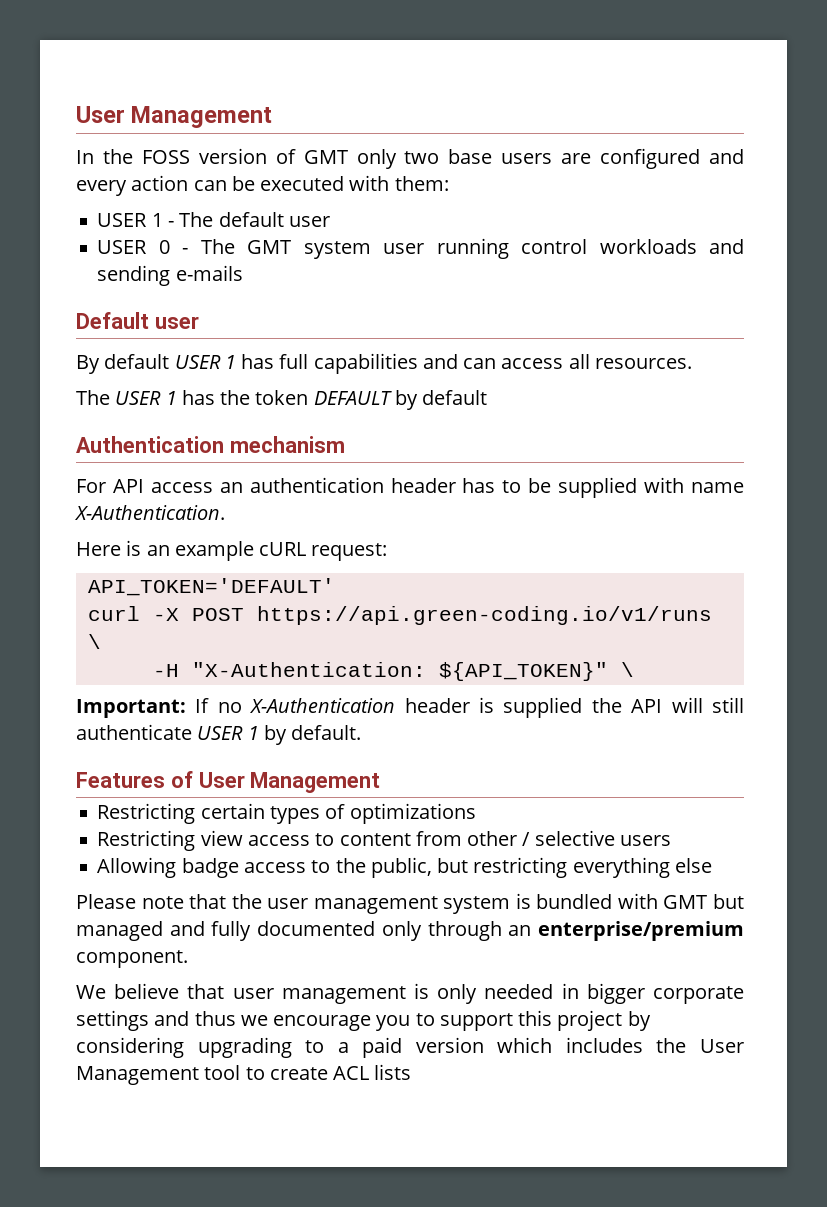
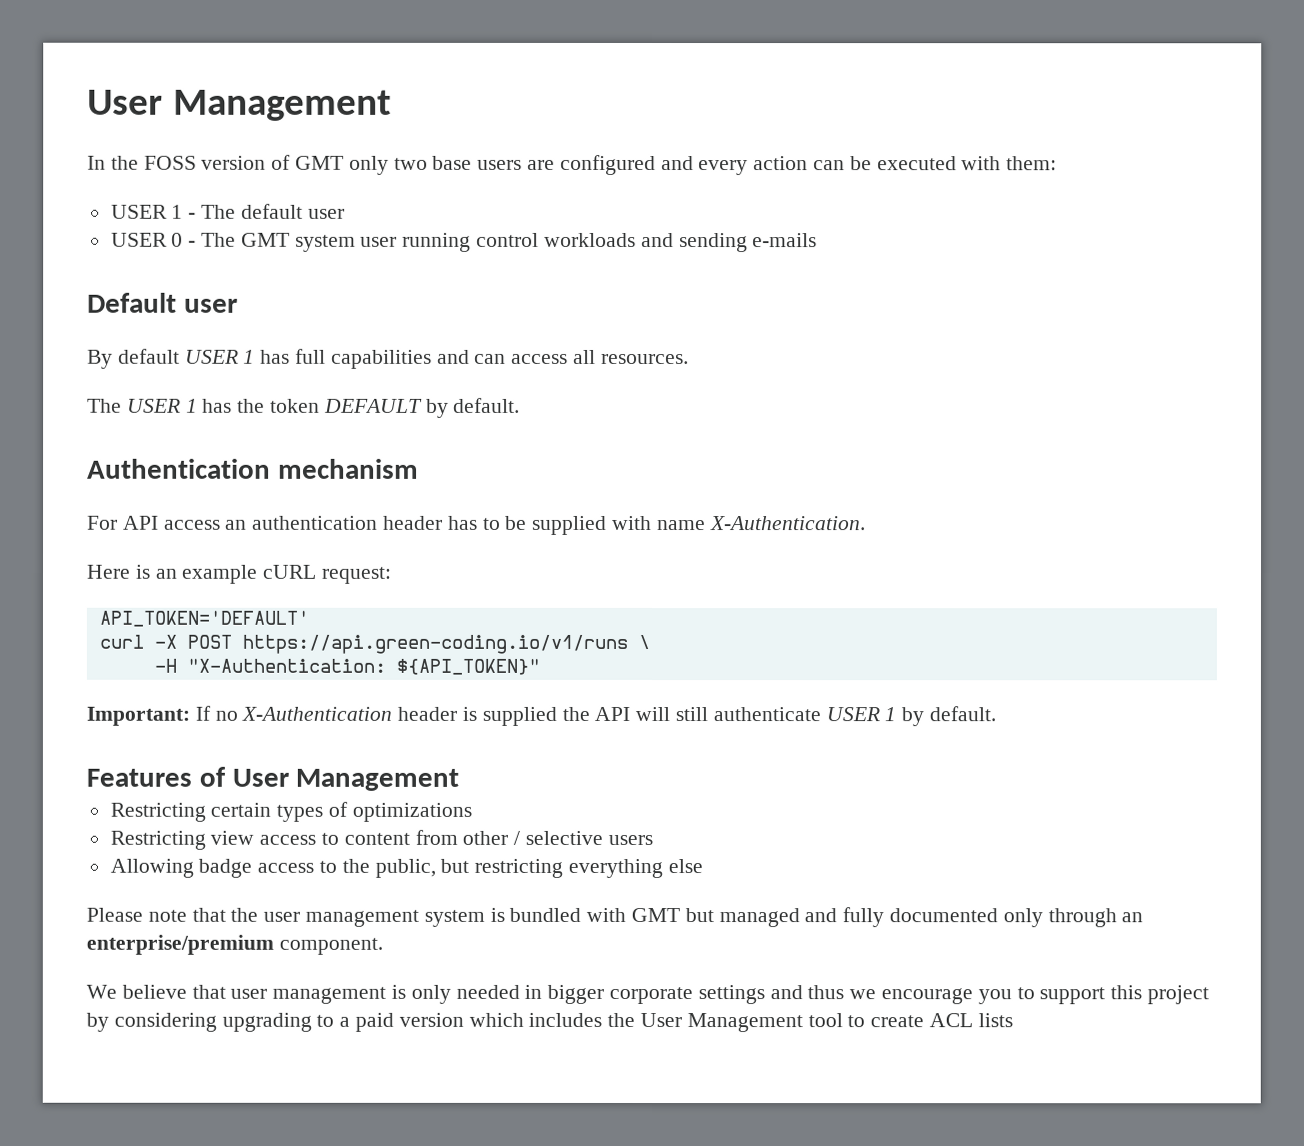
- The USER 1 has the token DEFAULT by default
+ The USER 1 has the token DEFAULT by default.
- -H "X-Authentication: ${API_TOKEN}" \
+ -H "X-Authentication: ${API_TOKEN}"

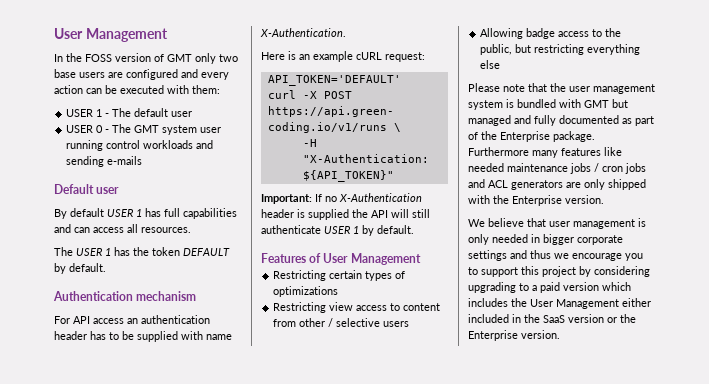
- Please note that the user management system is bundled with GMT but managed and fully documented only through an enterprise/premium component.
+ Please note that the user management system is bundled with GMT but managed and fully documented as part of the Enterprise package. Furthermore many features like needed maintenance jobs / cron jobs and ACL generators are only shipped with the Enterprise version.
- We believe that user management is only needed in bigger corporate settings and thus we encourage you to support this project by considering upgrading to a paid version which includes the User Management tool to create ACL lists
+ We believe that user management is only needed in bigger corporate settings and thus we encourage you to support this project by considering upgrading to a paid version which includes the User Management either included in the SaaS version or the Enterprise version.

